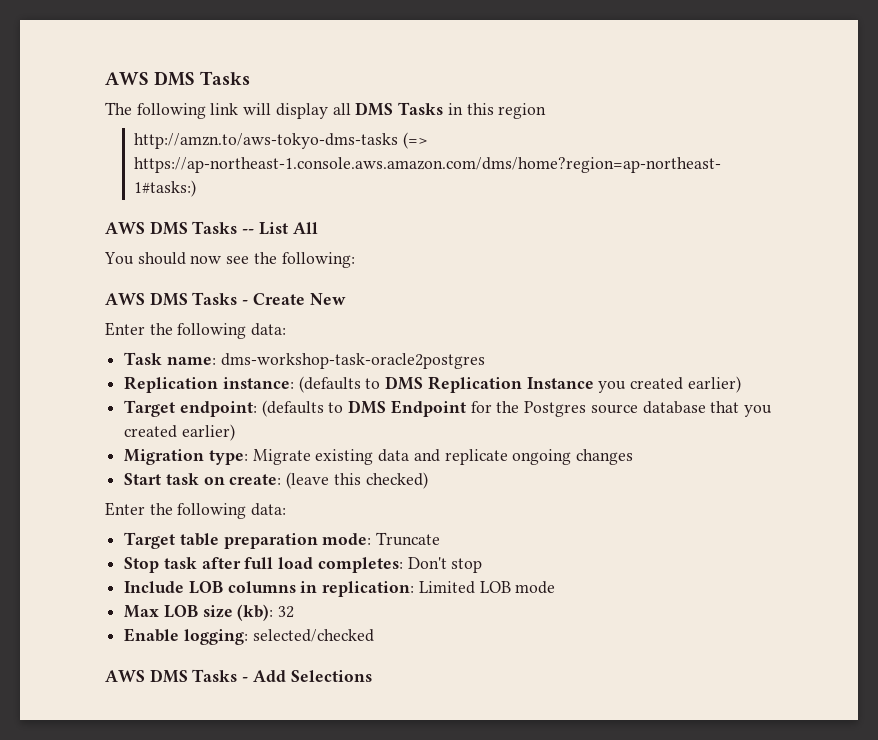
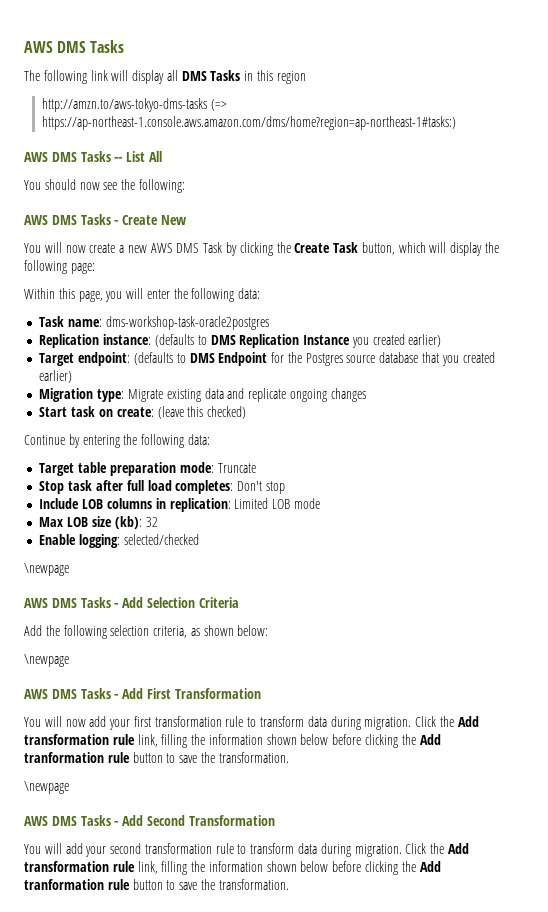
  AWS DMS Tasks - Create New
- Enter the following data:
+ You will now create a new AWS DMS Task by clicking the Create Task button, which will display the following page:
+ Within this page, you will enter the following data:
  Start task on create: (leave this checked)
- Enter the following data:
+ Continue by entering the following data:
  Enable logging: selected/checked
- AWS DMS Tasks - Add Selections
+ \newpage
+ AWS DMS Tasks - Add Selection Criteria
+ Add the following selection criteria, as shown below:
+ \newpage
+ AWS DMS Tasks - Add First Transformation
+ You will now add your first transformation rule to transform data during migration. Click the Add transformation rule link, filling the information shown below before clicking the Add tranformation rule button to save the transformation.
+ \newpage
+ AWS DMS Tasks - Add Second Transformation
+ You will add your second transformation rule to transform data during migration. Click the Add transformation rule link, filling the information shown below before clicking the Add tranformation rule button to save the transformation.

